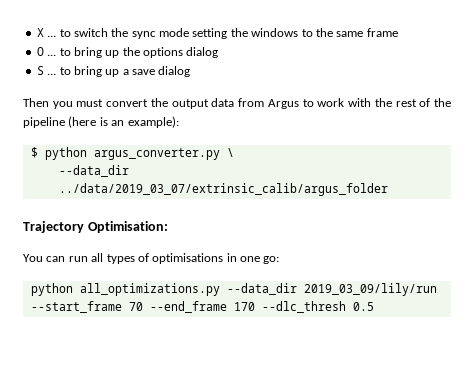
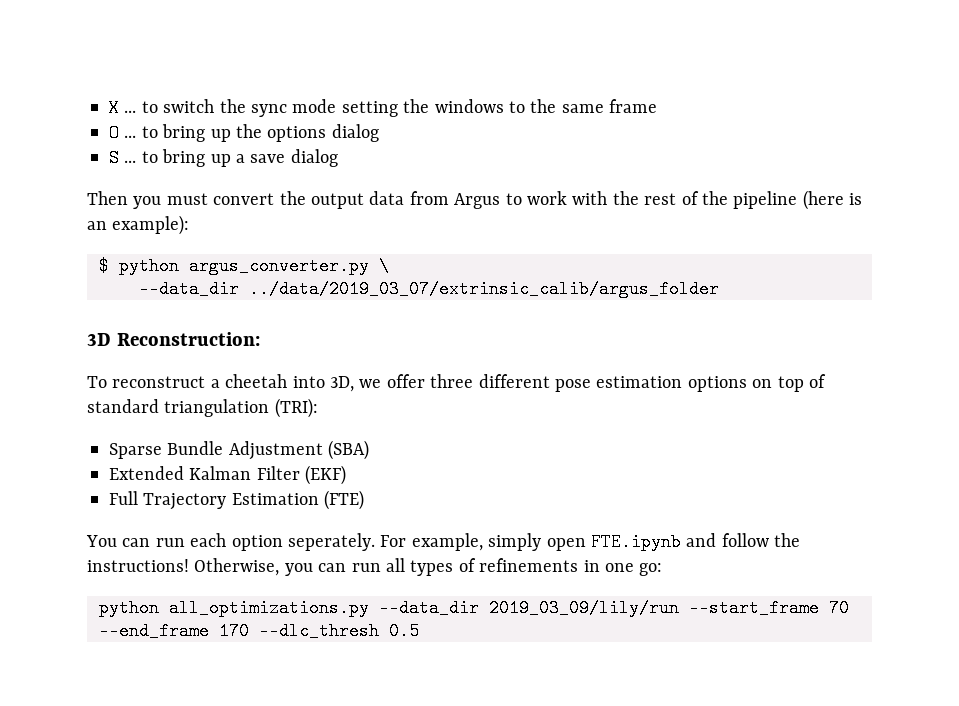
- Trajectory Optimisation:
- You can run all types of optimisations in one go:
+ 3D Reconstruction:
+ To reconstruct a cheetah into 3D, we offer three different pose estimation options on top of standard triangulation (TRI):
+ Sparse Bundle Adjustment (SBA)
+ Extended Kalman Filter (EKF)
+ Full Trajectory Estimation (FTE)
+ You can run each option seperately. For example, simply open FTE.ipynb and follow the instructions! Otherwise, you can run all types of refinements in one go:

